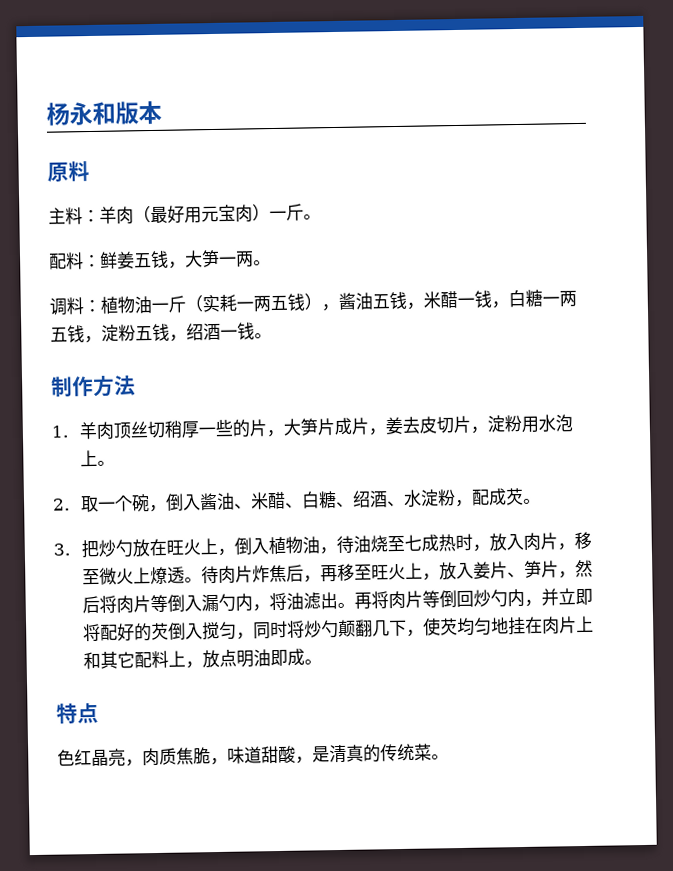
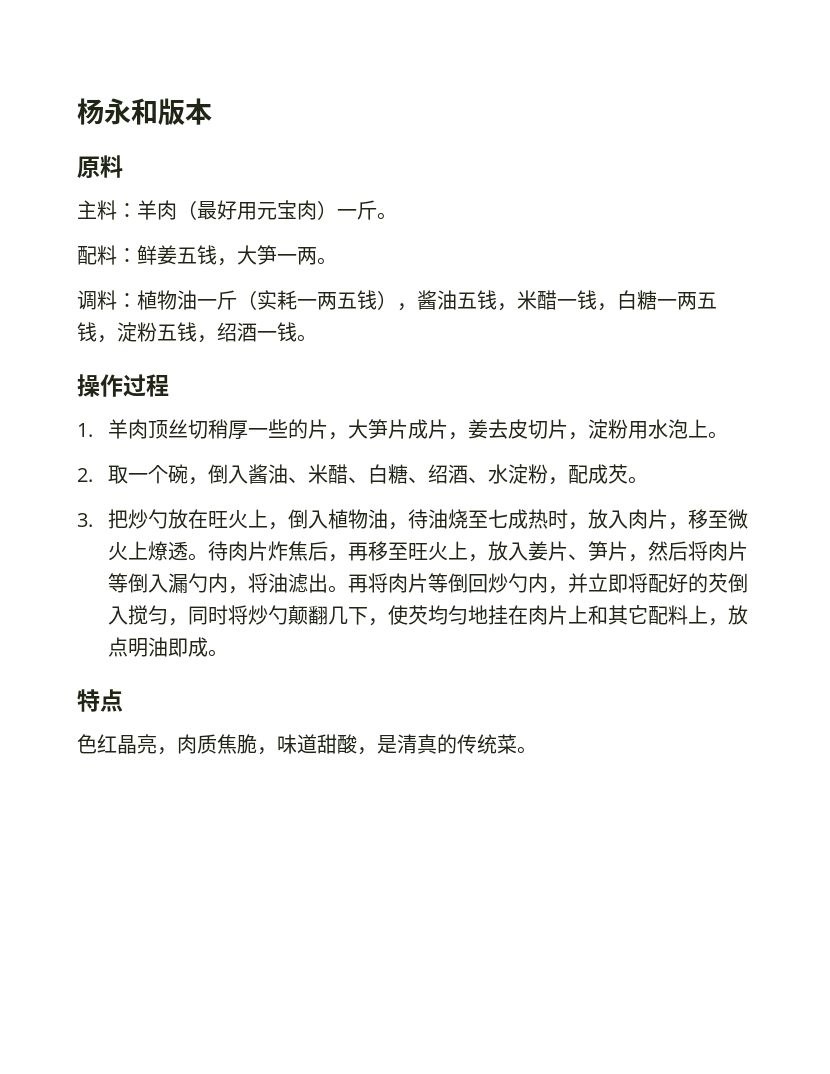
- 制作方法
+ 操作过程

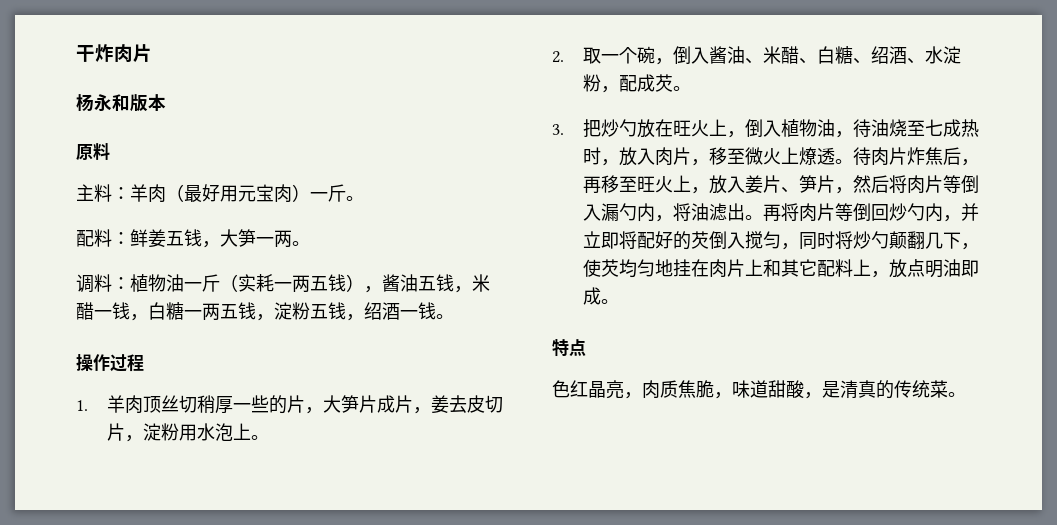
+ 干炸肉片

